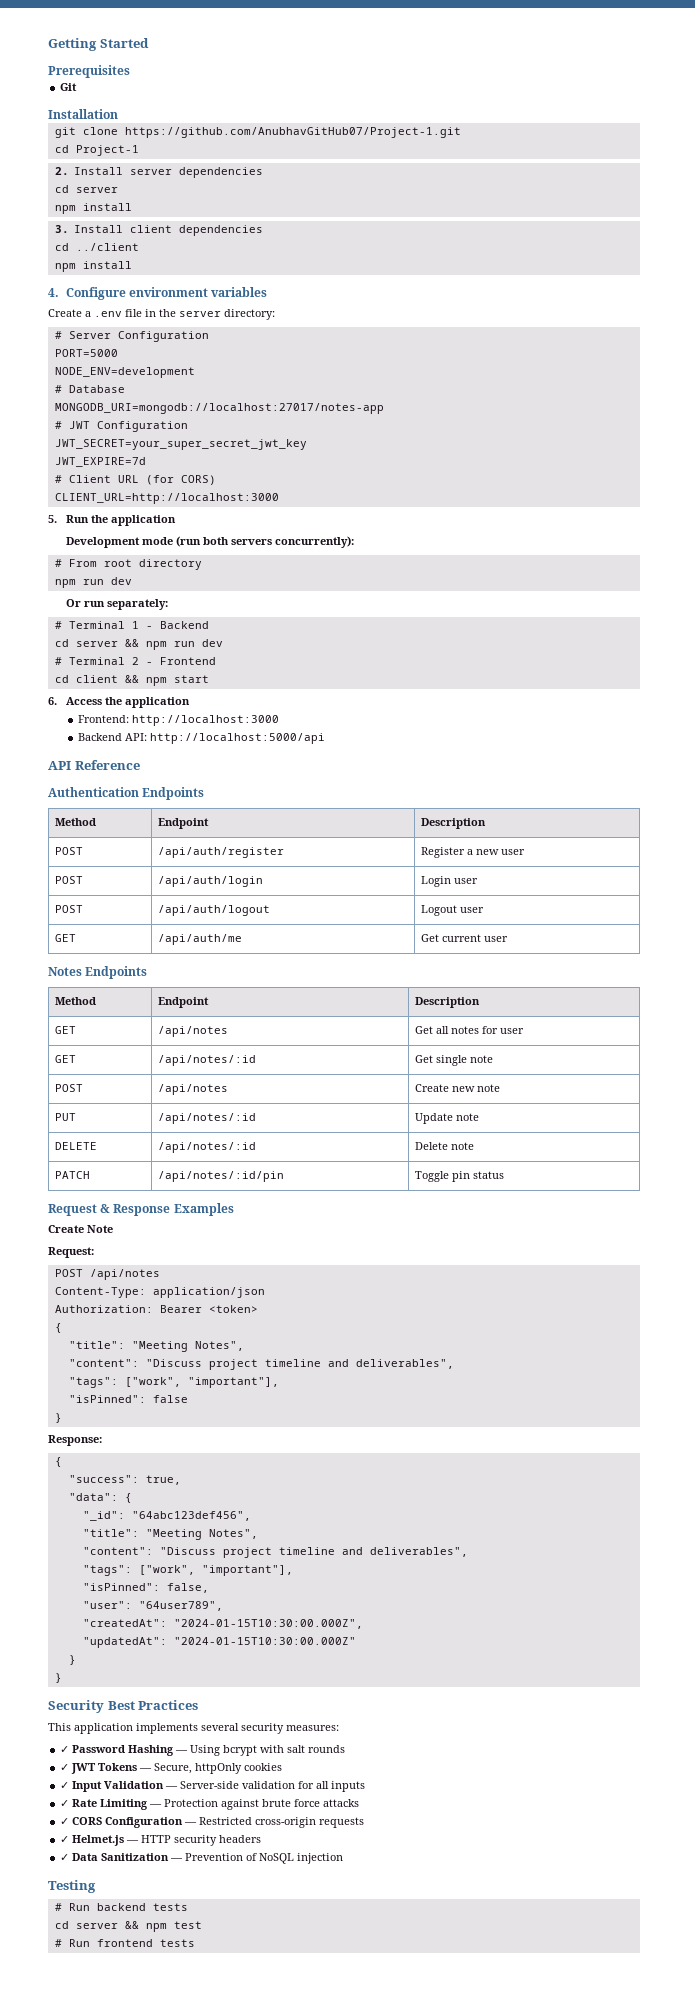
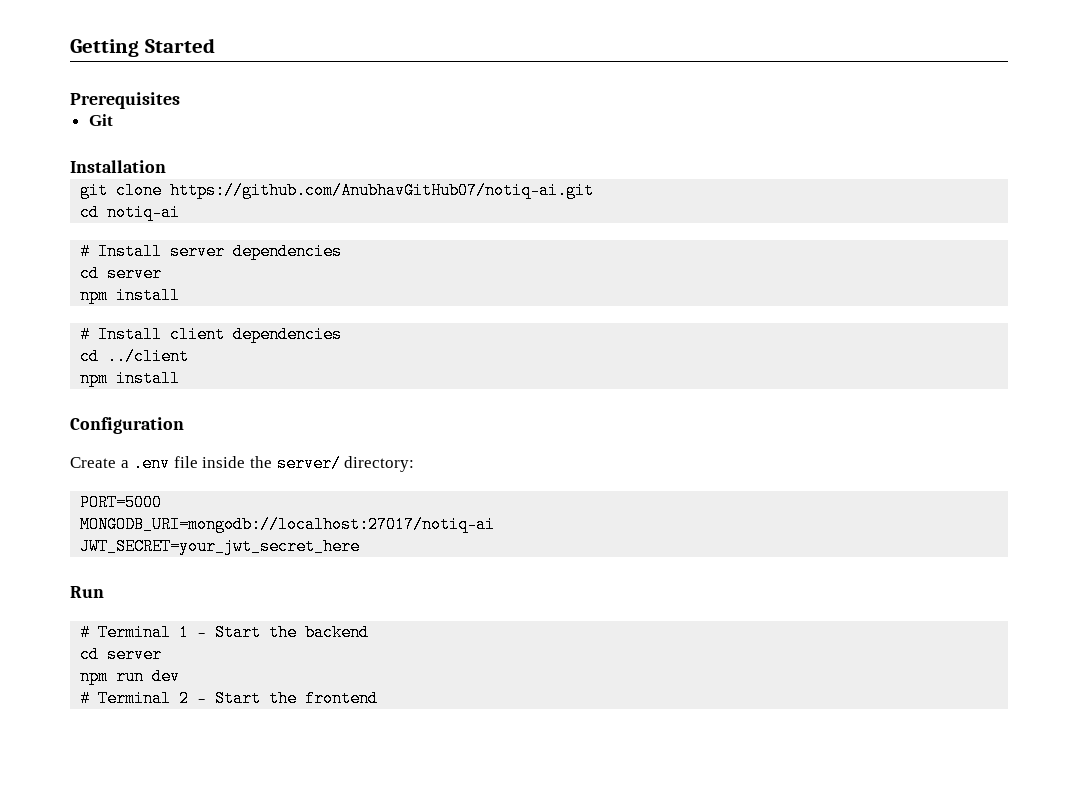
- git clone https://github.com/AnubhavGitHub07/Project-1.git
- cd Project-1
- 2. Install server dependencies
+ git clone https://github.com/AnubhavGitHub07/notiq-ai.git
+ cd notiq-ai
+ # Install server dependencies
- 3. Install client dependencies
+ # Install client dependencies
- 4. Configure environment variables
+ Configuration
- Create a .env file in the server directory:
- # Server Configuration
+ Create a .env file inside the server/ directory:
  PORT=5000
- NODE_ENV=development
- # Database
- MONGODB_URI=mongodb://localhost:27017/notes-app
- # JWT Configuration
- JWT_SECRET=your_super_secret_jwt_key
- JWT_EXPIRE=7d
- # Client URL (for CORS)
- CLIENT_URL=http://localhost:3000
- 5. Run the application
- Development mode (run both servers concurrently):
- # From root directory
- npm run dev
- Or run separately:
+ MONGODB_URI=mongodb://localhost:27017/notiq-ai
+ JWT_SECRET=your_jwt_secret_here
+ Run
- # Terminal 1 - Backend
- cd server && npm run dev
+ # Terminal 1 — Start the backend
+ cd server
+ npm run dev
- # Terminal 2 - Frontend
- cd client && npm start
- 6. Access the application
- Frontend: http://localhost:3000
- Backend API: http://localhost:5000/api
- API Reference
- Authentication Endpoints
- Method | Endpoint | Description
- POST | /api/auth/register | Register a new user
- POST | /api/auth/login | Login user
- POST | /api/auth/logout | Logout user
- GET | /api/auth/me | Get current user
- Notes Endpoints
- Method | Endpoint | Description
- GET | /api/notes | Get all notes for user
- GET | /api/notes/:id | Get single note
- POST | /api/notes | Create new note
- PUT | /api/notes/:id | Update note
- DELETE | /api/notes/:id | Delete note
- PATCH | /api/notes/:id/pin | Toggle pin status
- Request & Response Examples
- Create Note
- Request:
- POST /api/notes
- Content-Type: application/json
- Authorization: Bearer <token>
- {
- "title": "Meeting Notes",
- "content": "Discuss project timeline and deliverables",
- "tags": ["work", "important"],
- "isPinned": false
- }
- Response:
- {
- "success": true,
- "data": {
- "_id": "64abc123def456",
- "title": "Meeting Notes",
- "content": "Discuss project timeline and deliverables",
- "tags": ["work", "important"],
- "isPinned": false,
- "user": "64user789",
- "createdAt": "2024-01-15T10:30:00.000Z",
- "updatedAt": "2024-01-15T10:30:00.000Z"
- }
- }
- Security Best Practices
- This application implements several security measures:
- ✓ Password Hashing — Using bcrypt with salt rounds
- ✓ JWT Tokens — Secure, httpOnly cookies
- ✓ Input Validation — Server-side validation for all inputs
- ✓ Rate Limiting — Protection against brute force attacks
- ✓ CORS Configuration — Restricted cross-origin requests
- ✓ Helmet.js — HTTP security headers
- ✓ Data Sanitization — Prevention of NoSQL injection
- Testing
- # Run backend tests
- cd server && npm test
- # Run frontend tests
+ # Terminal 2 — Start the frontend

